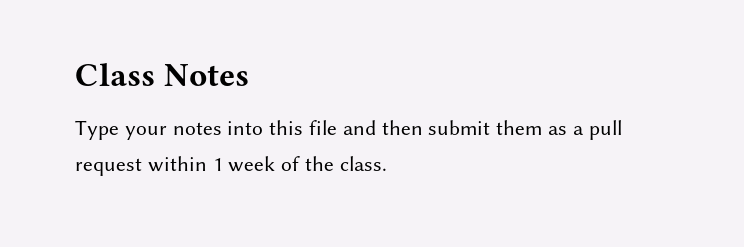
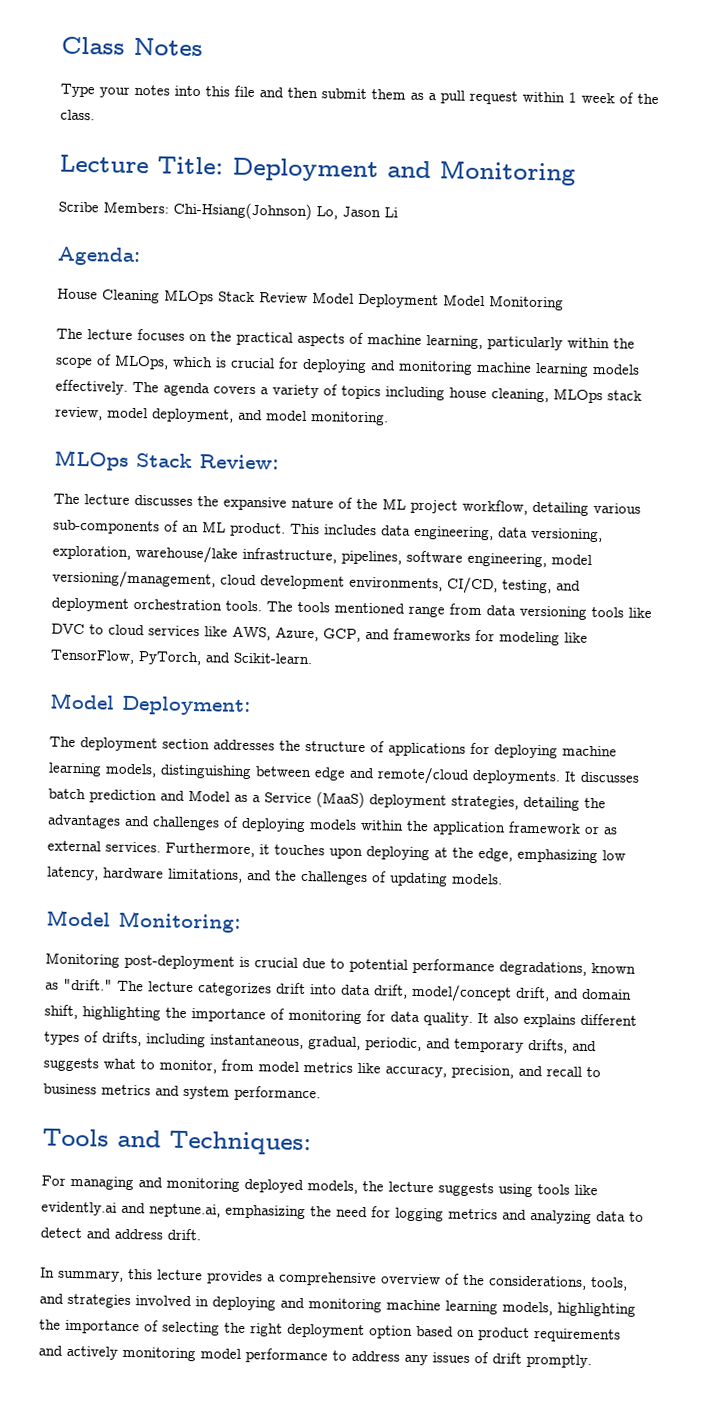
+ Lecture Title: Deployment and Monitoring
+ Scribe Members: Chi-Hsiang(Johnson) Lo, Jason Li
+ Agenda:
+ House Cleaning MLOps Stack Review Model Deployment Model Monitoring
+ The lecture focuses on the practical aspects of machine learning, particularly within the scope of MLOps, which is crucial for deploying and monitoring machine learning models effectively. The agenda covers a variety of topics including house cleaning, MLOps stack review, model deployment, and model monitoring.
+ MLOps Stack Review:
+ The lecture discusses the expansive nature of the ML project workflow, detailing various sub-components of an ML product. This includes data engineering, data versioning, exploration, warehouse/lake infrastructure, pipelines, software engineering, model versioning/management, cloud development environments, CI/CD, testing, and deployment orchestration tools. The tools mentioned range from data versioning tools like DVC to cloud services like AWS, Azure, GCP, and frameworks for modeling like TensorFlow, PyTorch, and Scikit-learn.
+ Model Deployment:
+ The deployment section addresses the structure of applications for deploying machine learning models, distinguishing between edge and remote/cloud deployments. It discusses batch prediction and Model as a Service (MaaS) deployment strategies, detailing the advantages and challenges of deploying models within the application framework or as external services. Furthermore, it touches upon deploying at the edge, emphasizing low latency, hardware limitations, and the challenges of updating models.
+ Model Monitoring:
+ Monitoring post-deployment is crucial due to potential performance degradations, known as "drift." The lecture categorizes drift into data drift, model/concept drift, and domain shift, highlighting the importance of monitoring for data quality. It also explains different types of drifts, including instantaneous, gradual, periodic, and temporary drifts, and suggests what to monitor, from model metrics like accuracy, precision, and recall to business metrics and system performance.
+ Tools and Techniques:
+ For managing and monitoring deployed models, the lecture suggests using tools like evidently.ai and neptune.ai, emphasizing the need for logging metrics and analyzing data to detect and address drift.
+ In summary, this lecture provides a comprehensive overview of the considerations, tools, and strategies involved in deploying and monitoring machine learning models, highlighting the importance of selecting the right deployment option based on product requirements and actively monitoring model performance to address any issues of drift promptly.

